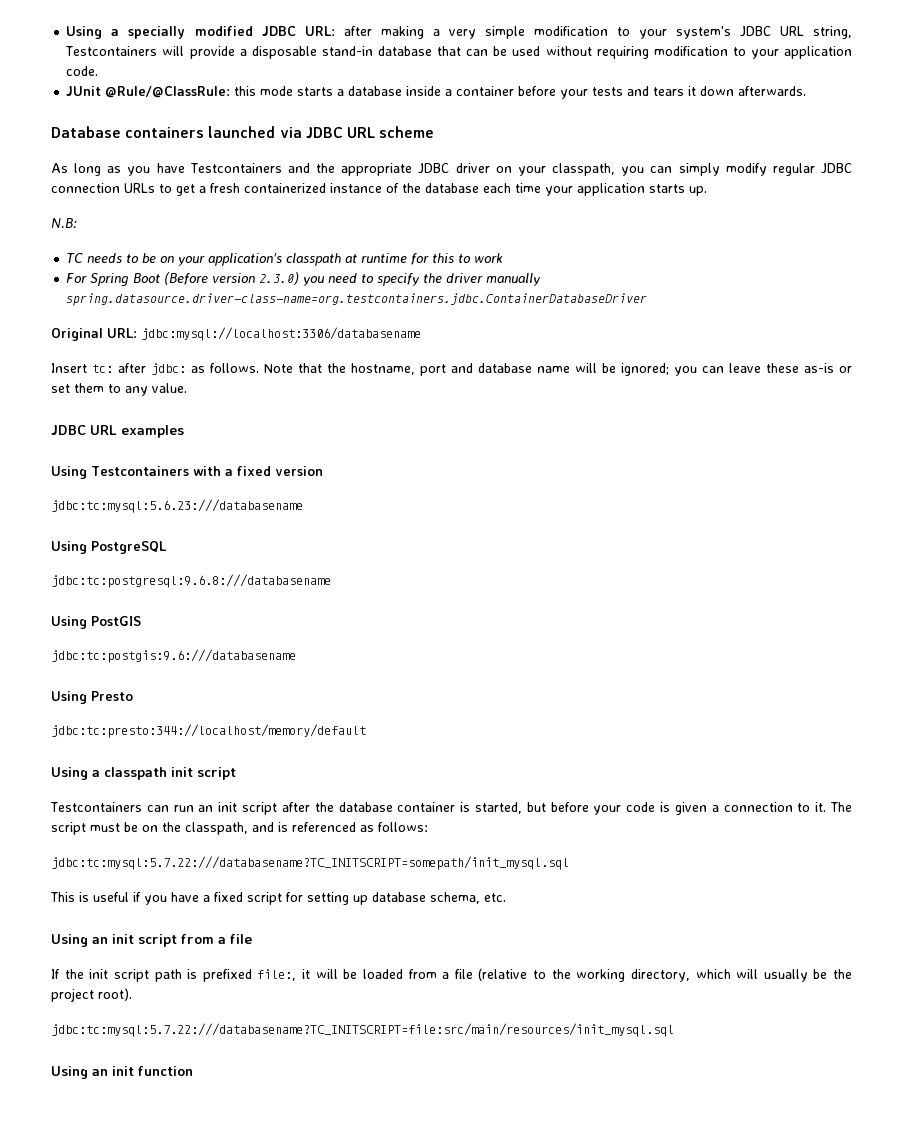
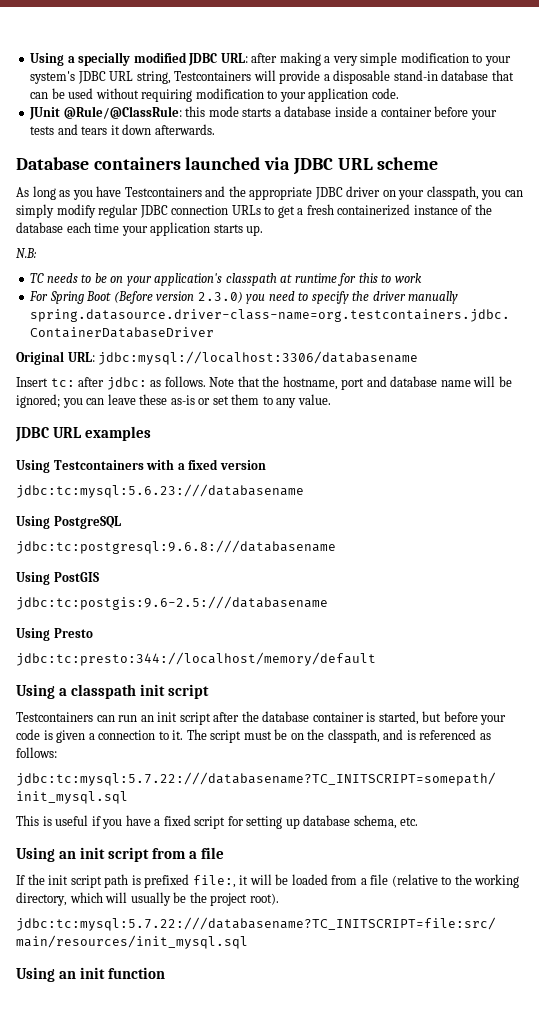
- jdbc:tc:postgis:9.6:///databasename
+ jdbc:tc:postgis:9.6-2.5:///databasename

